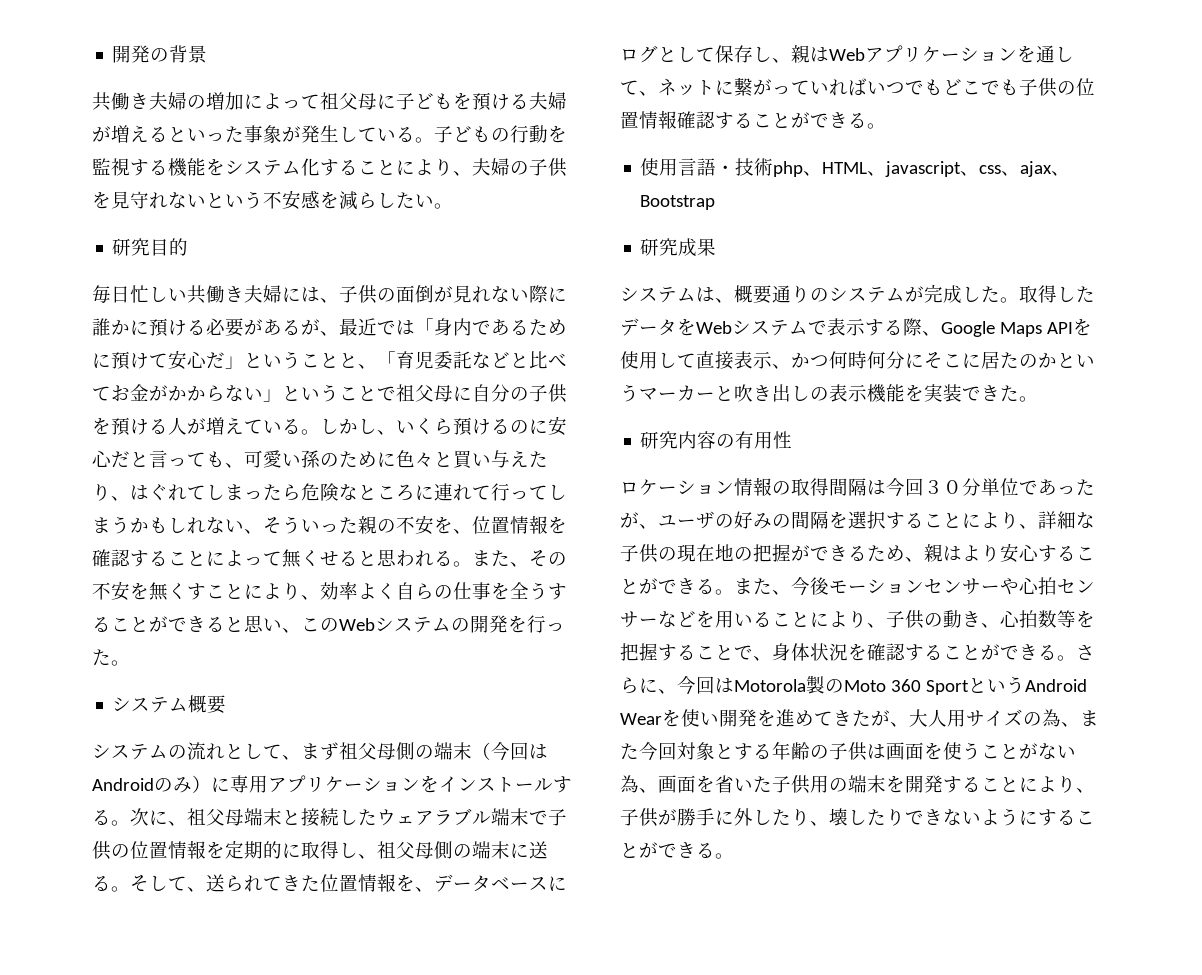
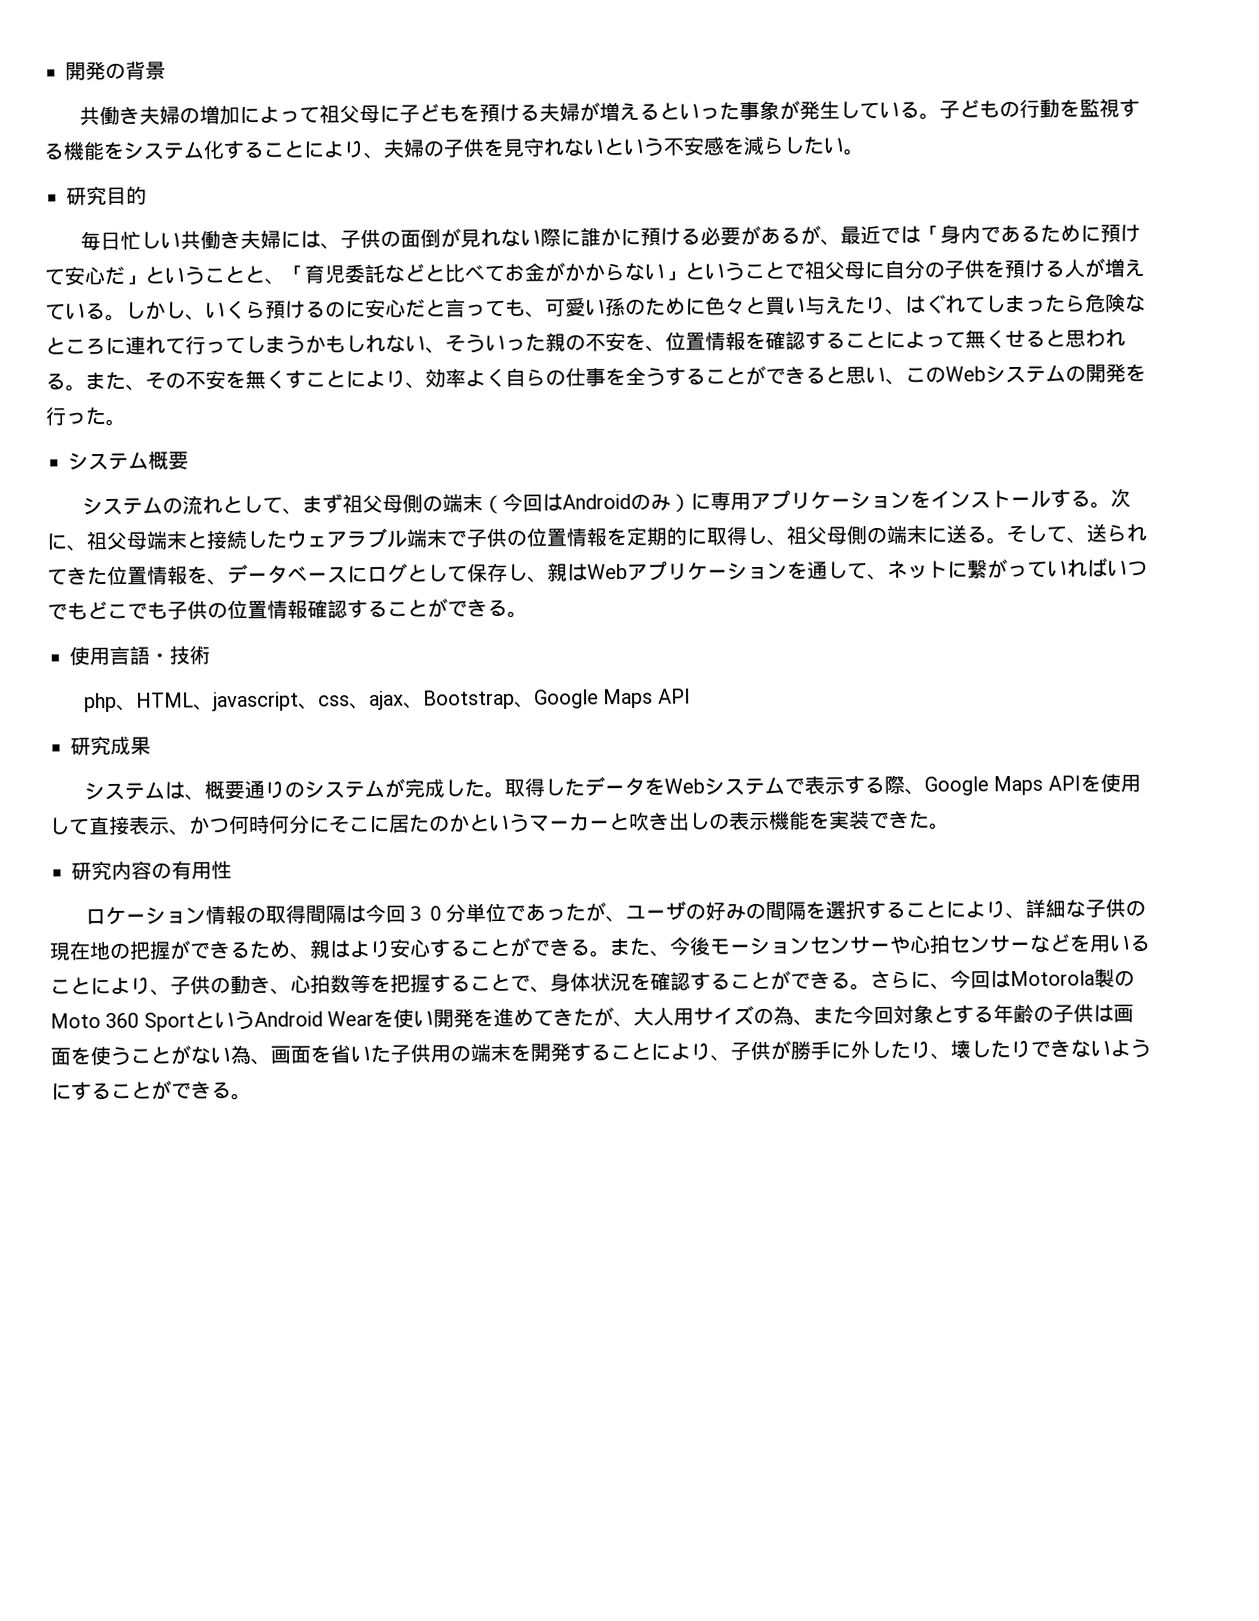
- 使用言語・技術php、HTML、javascript、css、ajax、Bootstrap
+ 使用言語・技術
+ php、HTML、javascript、css、ajax、Bootstrap、Google Maps API

